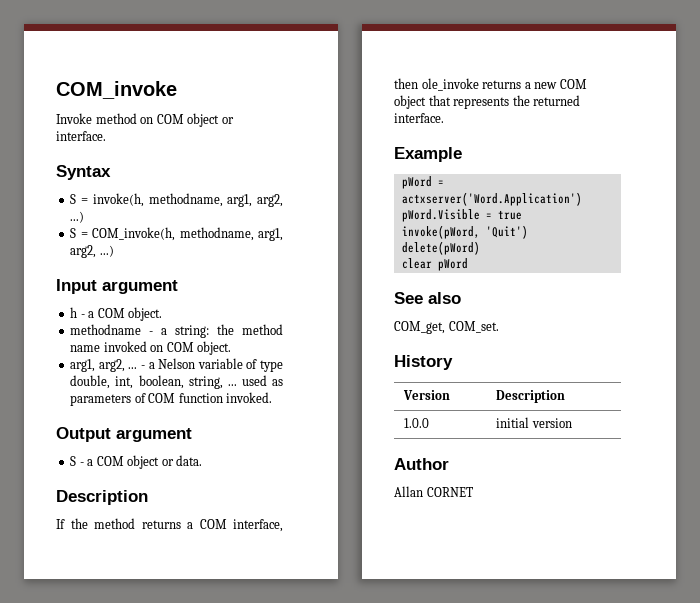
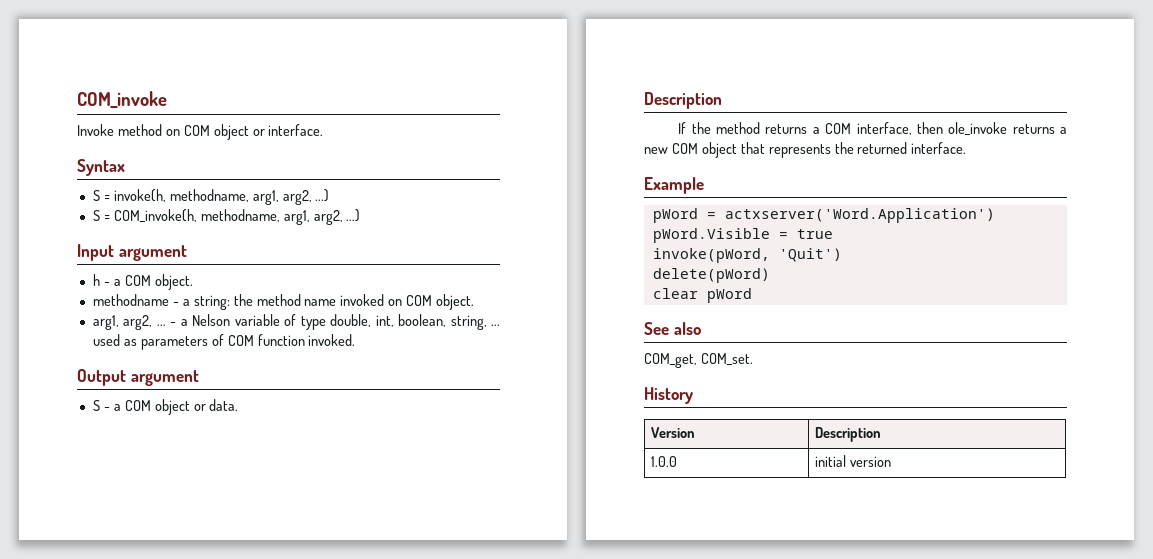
- Author
- Allan CORNET

